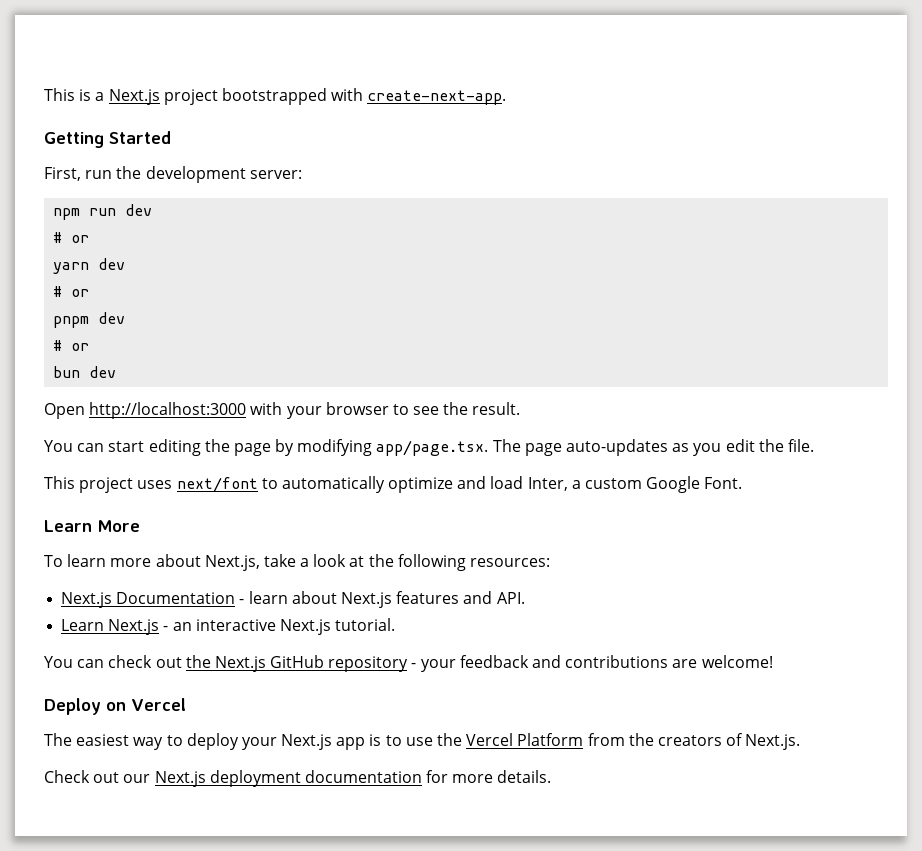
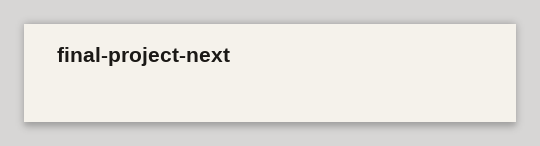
- This is a Next.js project bootstrapped with create-next-app.
- Getting Started
- First, run the development server:
- npm run dev
- # or
- yarn dev
- # or
- pnpm dev
- # or
- bun dev
- Open http://localhost:3000 with your browser to see the result.
- You can start editing the page by modifying app/page.tsx. The page auto-updates as you edit the file.
- This project uses next/font to automatically optimize and load Inter, a custom Google Font.
- Learn More
- To learn more about Next.js, take a look at the following resources:
- Next.js Documentation - learn about Next.js features and API.
- Learn Next.js - an interactive Next.js tutorial.
- You can check out the Next.js GitHub repository - your feedback and contributions are welcome!
- Deploy on Vercel
- The easiest way to deploy your Next.js app is to use the Vercel Platform from the creators of Next.js.
- Check out our Next.js deployment documentation for more details.
+ final-project-next

